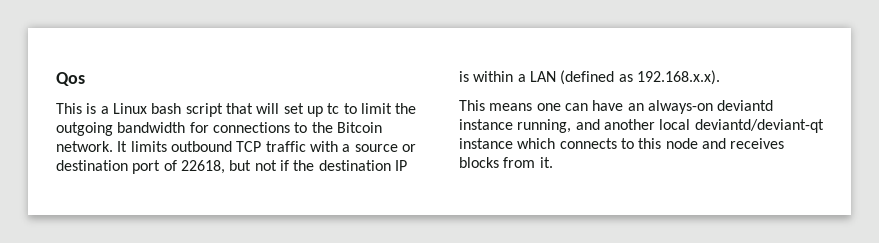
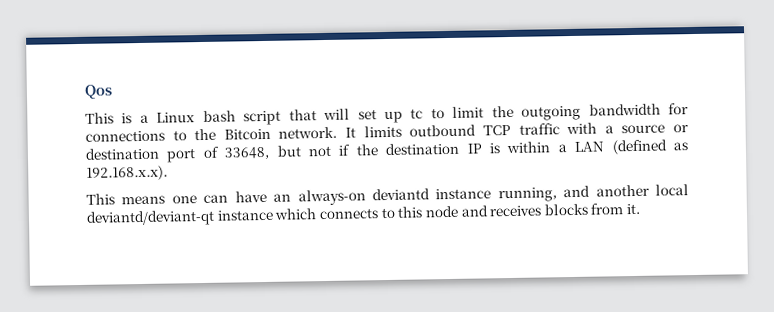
- It limits outbound TCP traffic with a source or destination port of 22618, but not if the destination IP is within a LAN (defined as 192.168.x.x).
+ It limits outbound TCP traffic with a source or destination port of 33648, but not if the destination IP is within a LAN (defined as 192.168.x.x).

